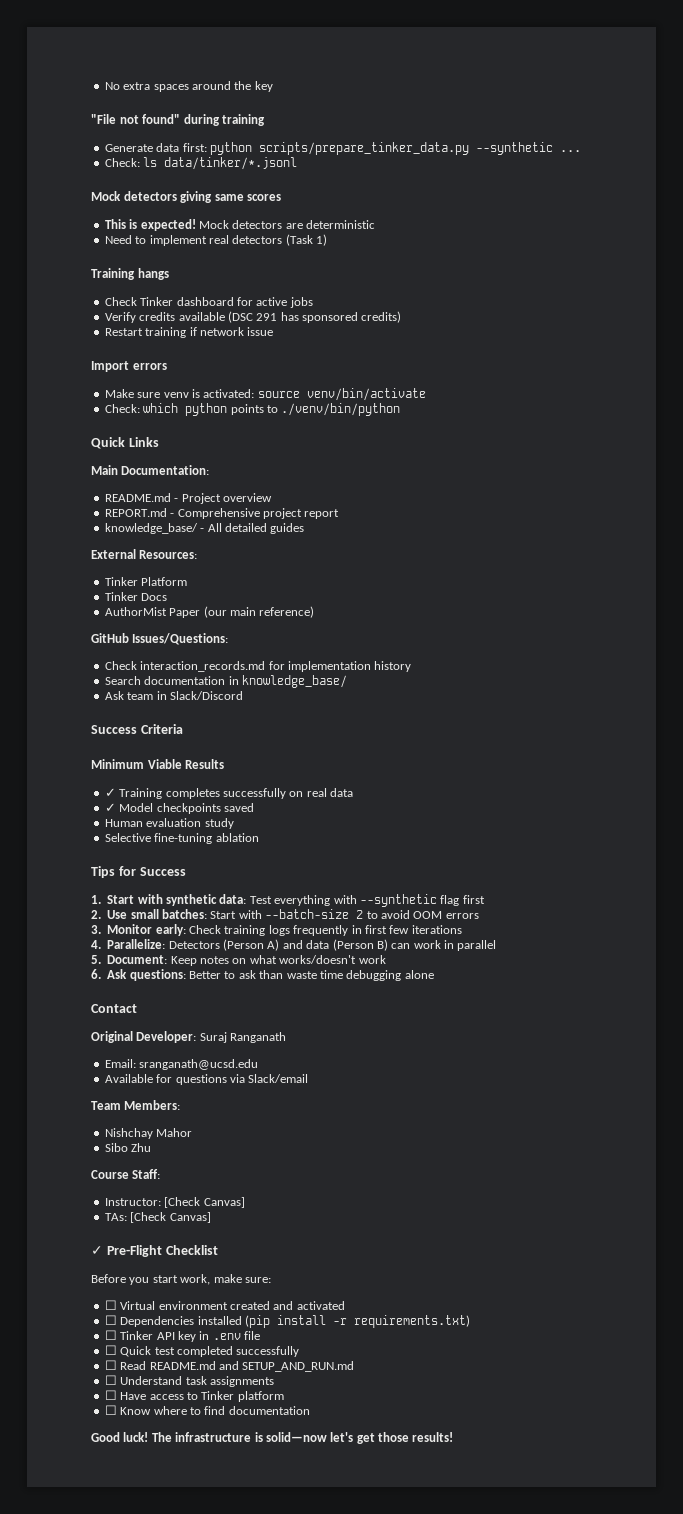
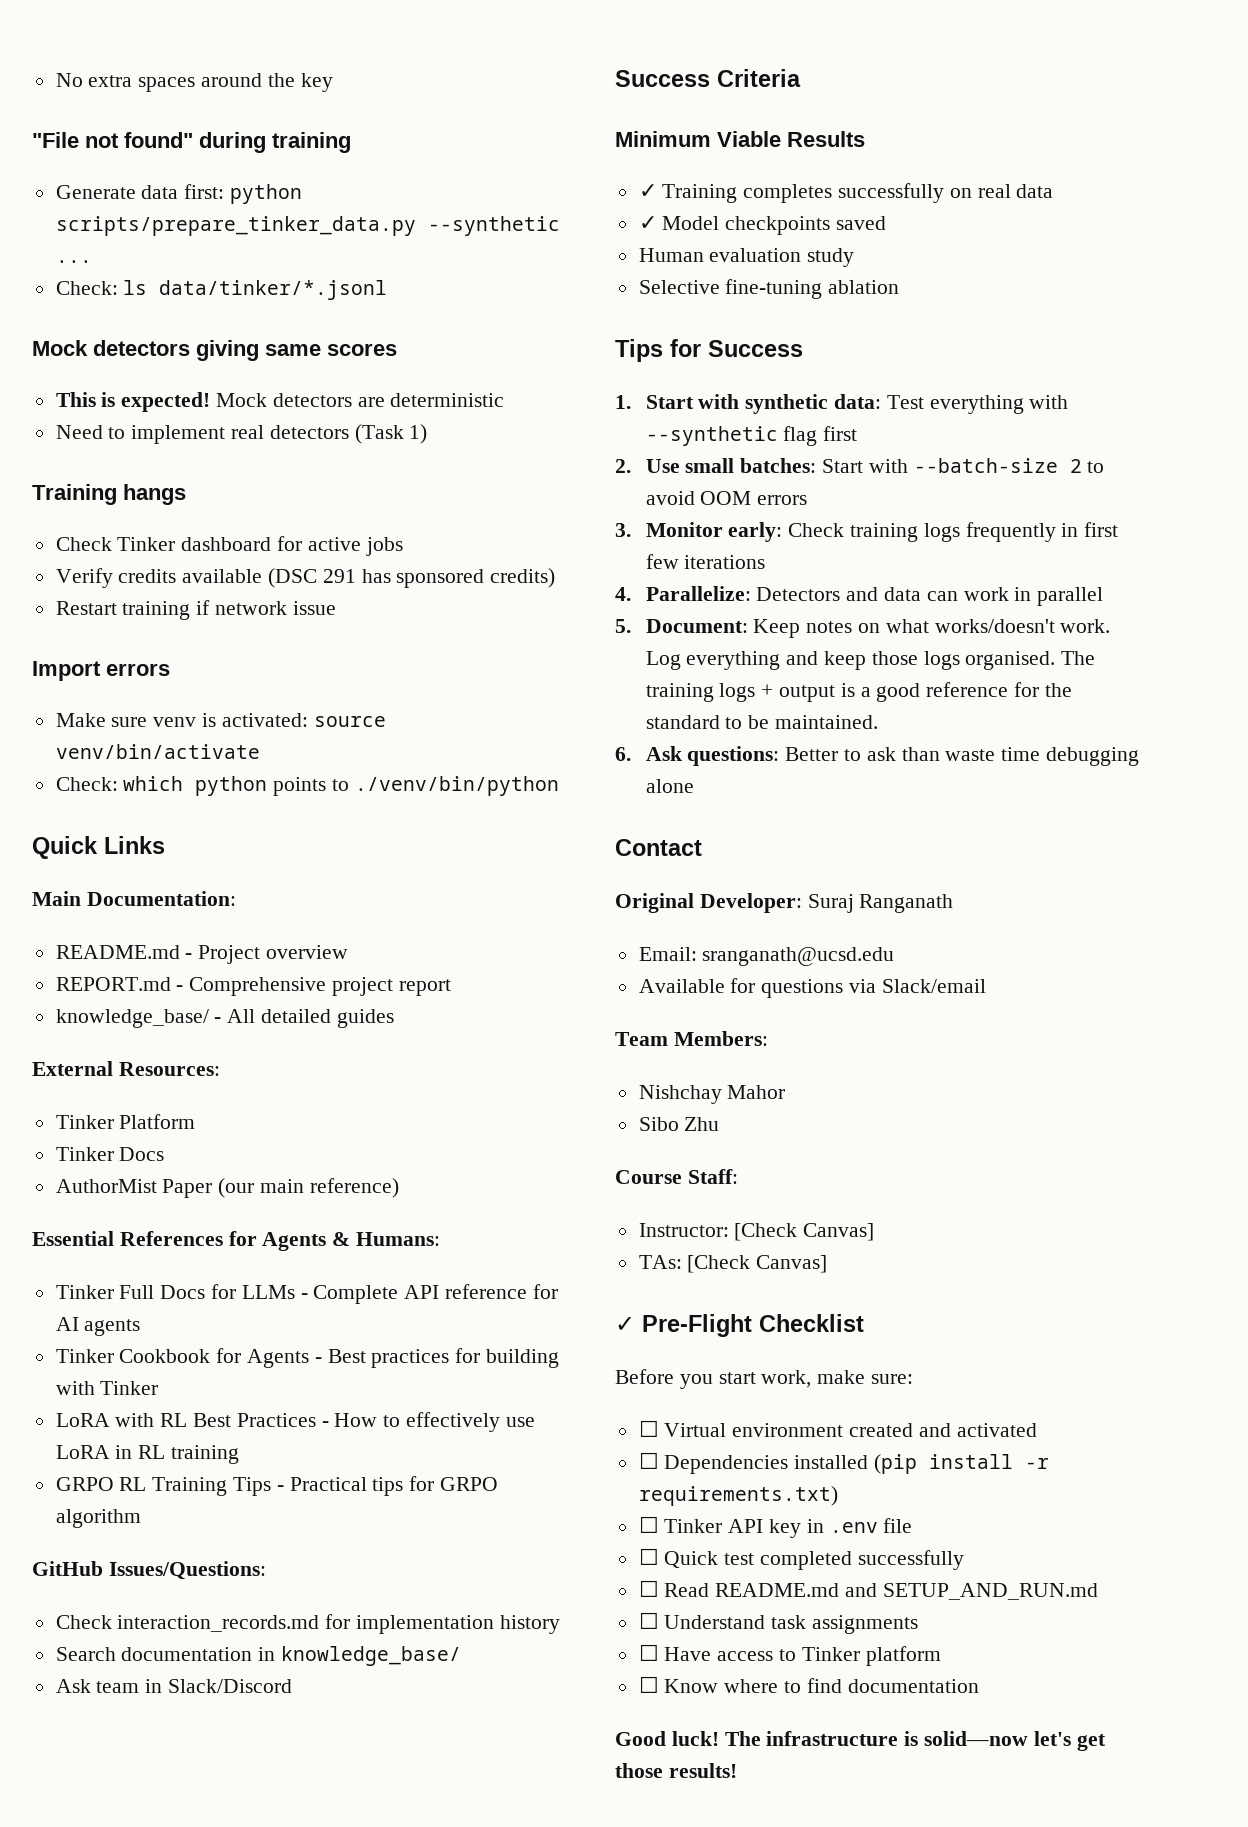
+ Essential References for Agents & Humans:
+ Tinker Full Docs for LLMs - Complete API reference for AI agents
+ Tinker Cookbook for Agents - Best practices for building with Tinker
+ LoRA with RL Best Practices - How to effectively use LoRA in RL training
+ GRPO RL Training Tips - Practical tips for GRPO algorithm
- 4. Parallelize: Detectors (Person A) and data (Person B) can work in parallel
+ 4. Parallelize: Detectors and data can work in parallel
- 5. Document: Keep notes on what works/doesn't work
+ 5. Document: Keep notes on what works/doesn't work. Log everything and keep those logs organised. The training logs + output is a good reference for the standard to be maintained.

